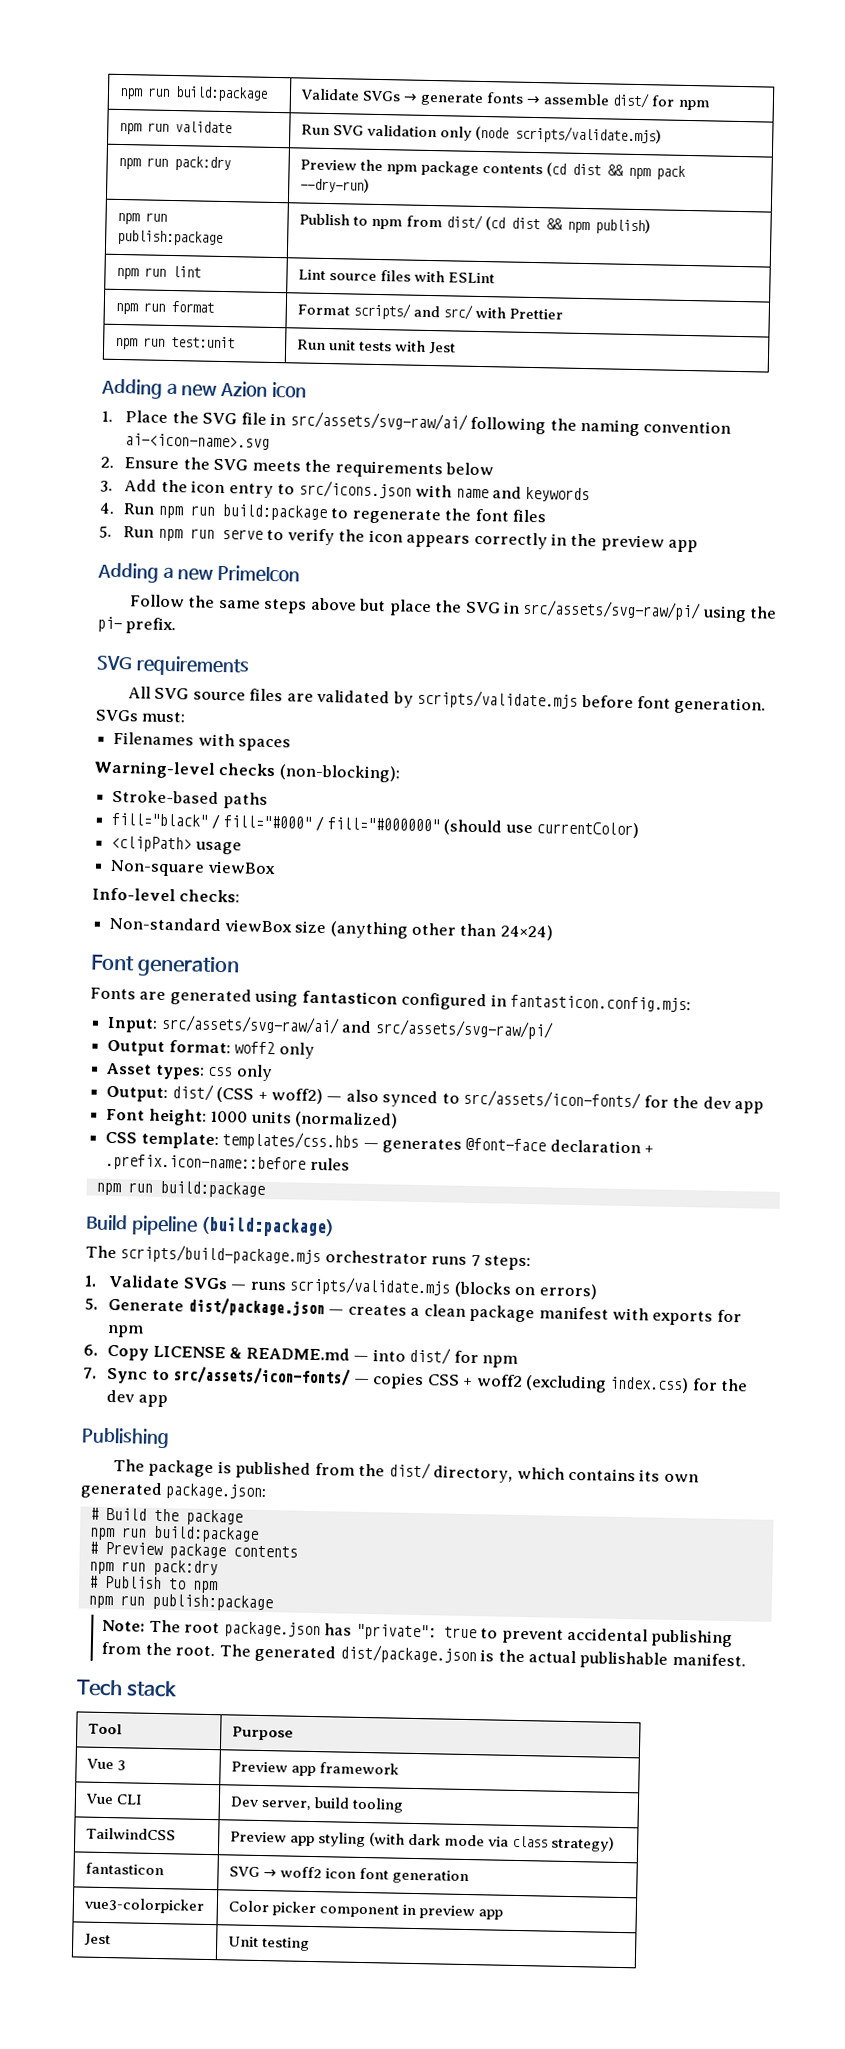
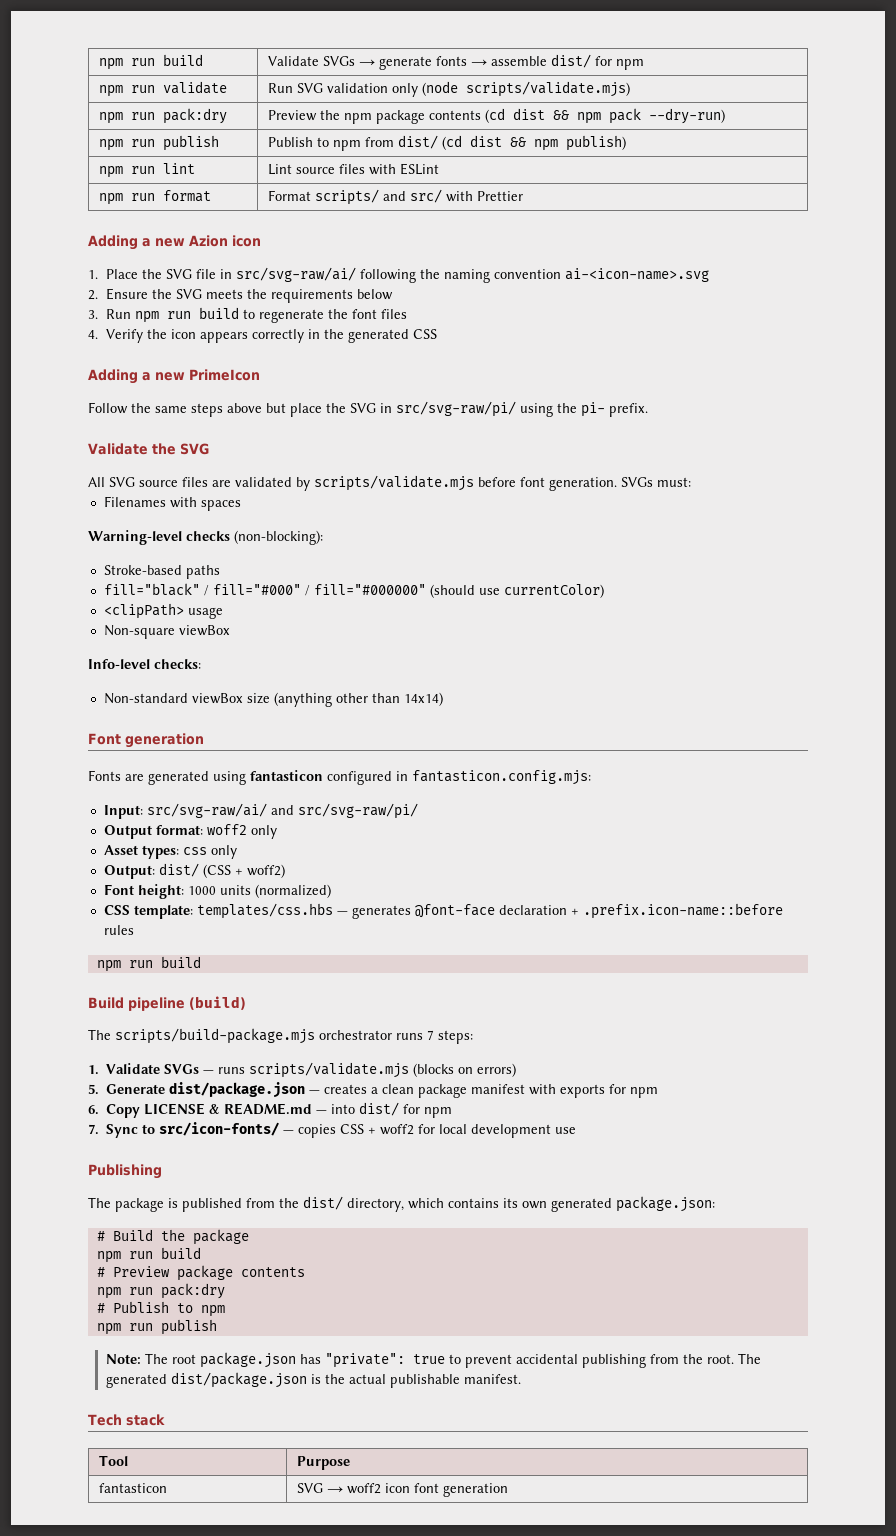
- npm run build:package | Validate SVGs → generate fonts → assemble dist/ for npm
+ npm run build | Validate SVGs → generate fonts → assemble dist/ for npm
- npm run publish:package | Publish to npm from dist/ (cd dist && npm publish)
+ npm run publish | Publish to npm from dist/ (cd dist && npm publish)
- npm run test:unit | Run unit tests with Jest
- 1. Place the SVG file in src/assets/svg-raw/ai/ following the naming convention ai-<icon-name>.svg
+ 1. Place the SVG file in src/svg-raw/ai/ following the naming convention ai-<icon-name>.svg
- 3. Add the icon entry to src/icons.json with name and keywords
- 4. Run npm run build:package to regenerate the font files
+ 3. Run npm run build to regenerate the font files
- 5. Run npm run serve to verify the icon appears correctly in the preview app
+ 4. Verify the icon appears correctly in the generated CSS
- Follow the same steps above but place the SVG in src/assets/svg-raw/pi/ using the pi- prefix.
+ Follow the same steps above but place the SVG in src/svg-raw/pi/ using the pi- prefix.
- SVG requirements
+ Validate the SVG
- Non-standard viewBox size (anything other than 24×24)
+ Non-standard viewBox size (anything other than 14x14)
- Input: src/assets/svg-raw/ai/ and src/assets/svg-raw/pi/
+ Input: src/svg-raw/ai/ and src/svg-raw/pi/
- Output: dist/ (CSS + woff2) — also synced to src/assets/icon-fonts/ for the dev app
+ Output: dist/ (CSS + woff2)
  CSS template: templates/css.hbs — generates @font-face declaration + .prefix.icon-name::before rules
- npm run build:package
+ npm run build
- Build pipeline (build:package)
+ Build pipeline (build)
- 7. Sync to src/assets/icon-fonts/ — copies CSS + woff2 (excluding index.css) for the dev app
+ 7. Sync to src/icon-fonts/ — copies CSS + woff2 for local development use
  # Build the package
- npm run build:package
+ npm run build
  # Publish to npm
- npm run publish:package
+ npm run publish
- Vue 3 | Preview app framework
- Vue CLI | Dev server, build tooling
- TailwindCSS | Preview app styling (with dark mode via class strategy)
- vue3-colorpicker | Color picker component in preview app
- Jest | Unit testing

